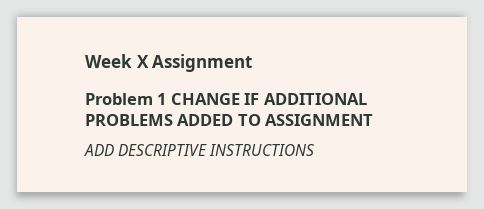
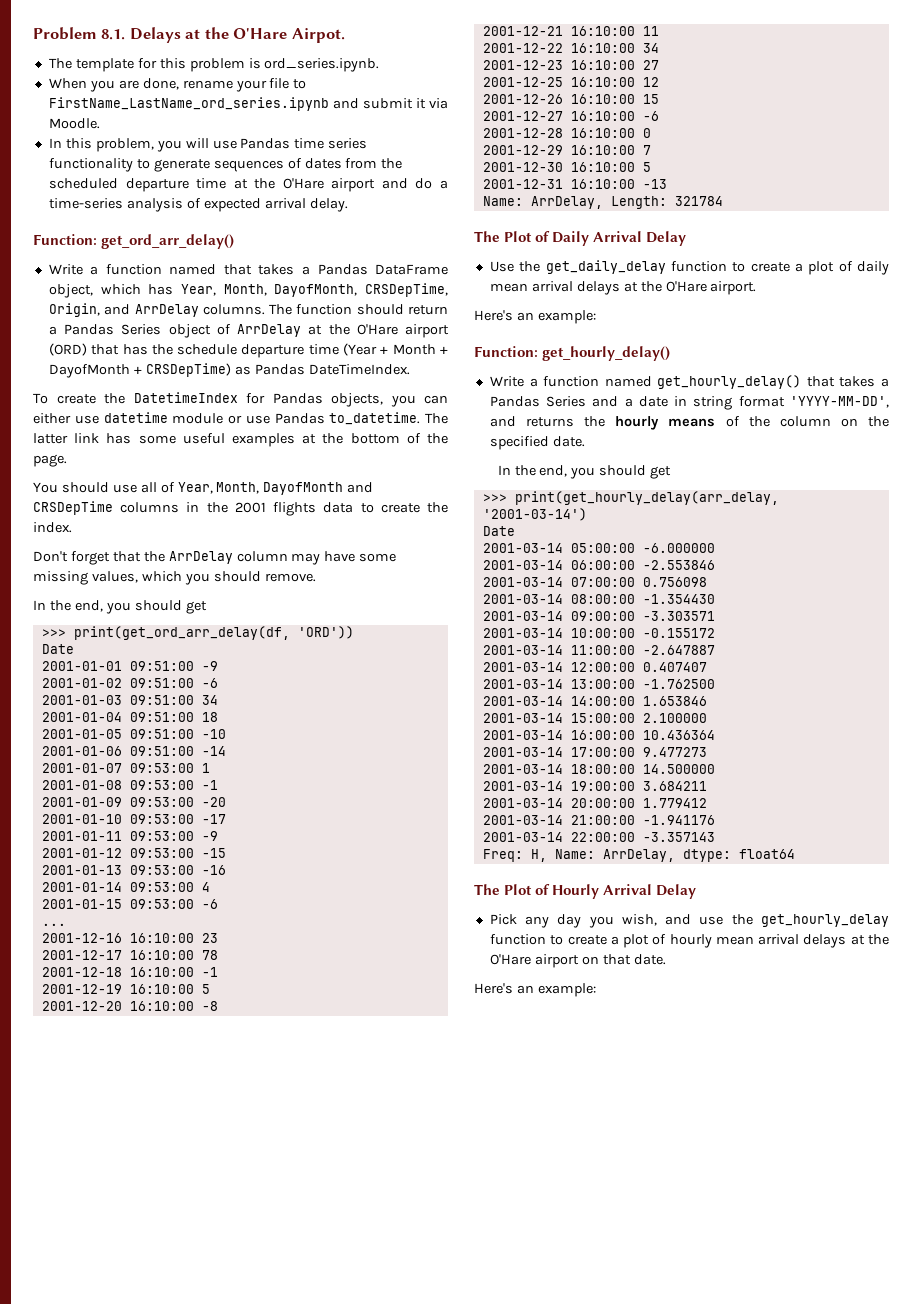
- Week X Assignment
- Problem 1 CHANGE IF ADDITIONAL PROBLEMS ADDED TO ASSIGNMENT
- ADD DESCRIPTIVE INSTRUCTIONS
+ Problem 8.1. Delays at the O'Hare Airpot.
+ The template for this problem is ord_series.ipynb.
+ When you are done, rename your file to FirstName_LastName_ord_series.ipynb and submit it via Moodle.
+ In this problem, you will use Pandas time series functionality to generate sequences of dates from the scheduled departure time at the O'Hare airport and do a time-series analysis of expected arrival delay.
+ Function: get_ord_arr_delay()
+ Write a function named that takes a Pandas DataFrame object, which has Year, Month, DayofMonth, CRSDepTime, Origin, and ArrDelay columns. The function should return a Pandas Series object of ArrDelay at the O'Hare airport (ORD) that has the schedule departure time (Year + Month + DayofMonth + CRSDepTime) as Pandas DateTimeIndex.
+ To create the DatetimeIndex for Pandas objects, you can either use datetime module or use Pandas to_datetime. The latter link has some useful examples at the bottom of the page.
+ You should use all of Year, Month, DayofMonth and CRSDepTime columns in the 2001 flights data to create the index.
+ Don't forget that the ArrDelay column may have some missing values, which you should remove.
+ In the end, you should get
+ >>> print(get_ord_arr_delay(df, 'ORD'))
+ Date
+ 2001-01-01 09:51:00 -9
+ 2001-01-02 09:51:00 -6
+ 2001-01-03 09:51:00 34
+ 2001-01-04 09:51:00 18
+ 2001-01-05 09:51:00 -10
+ 2001-01-06 09:51:00 -14
+ 2001-01-07 09:53:00 1
+ 2001-01-08 09:53:00 -1
+ 2001-01-09 09:53:00 -20
+ 2001-01-10 09:53:00 -17
+ 2001-01-11 09:53:00 -9
+ 2001-01-12 09:53:00 -15
+ 2001-01-13 09:53:00 -16
+ 2001-01-14 09:53:00 4
+ 2001-01-15 09:53:00 -6
+ ...
+ 2001-12-16 16:10:00 23
+ 2001-12-17 16:10:00 78
+ 2001-12-18 16:10:00 -1
+ 2001-12-19 16:10:00 5
+ 2001-12-20 16:10:00 -8
+ 2001-12-21 16:10:00 11
+ 2001-12-22 16:10:00 34
+ 2001-12-23 16:10:00 27
+ 2001-12-25 16:10:00 12
+ 2001-12-26 16:10:00 15
+ 2001-12-27 16:10:00 -6
+ 2001-12-28 16:10:00 0
+ 2001-12-29 16:10:00 7
+ 2001-12-30 16:10:00 5
+ 2001-12-31 16:10:00 -13
+ Name: ArrDelay, Length: 321784
+ The Plot of Daily Arrival Delay
+ Use the get_daily_delay function to create a plot of daily mean arrival delays at the O'Hare airport.
+ Here's an example:
+ Function: get_hourly_delay()
+ Write a function named get_hourly_delay() that takes a Pandas Series and a date in string format 'YYYY-MM-DD', and returns the hourly means of the column on the specified date.
+ In the end, you should get
+ >>> print(get_hourly_delay(arr_delay, '2001-03-14')
+ Date
+ 2001-03-14 05:00:00 -6.000000
+ 2001-03-14 06:00:00 -2.553846
+ 2001-03-14 07:00:00 0.756098
+ 2001-03-14 08:00:00 -1.354430
+ 2001-03-14 09:00:00 -3.303571
+ 2001-03-14 10:00:00 -0.155172
+ 2001-03-14 11:00:00 -2.647887
+ 2001-03-14 12:00:00 0.407407
+ 2001-03-14 13:00:00 -1.762500
+ 2001-03-14 14:00:00 1.653846
+ 2001-03-14 15:00:00 2.100000
+ 2001-03-14 16:00:00 10.436364
+ 2001-03-14 17:00:00 9.477273
+ 2001-03-14 18:00:00 14.500000
+ 2001-03-14 19:00:00 3.684211
+ 2001-03-14 20:00:00 1.779412
+ 2001-03-14 21:00:00 -1.941176
+ 2001-03-14 22:00:00 -3.357143
+ Freq: H, Name: ArrDelay, dtype: float64
+ The Plot of Hourly Arrival Delay
+ Pick any day you wish, and use the get_hourly_delay function to create a plot of hourly mean arrival delays at the O'Hare airport on that date.
+ Here's an example:

